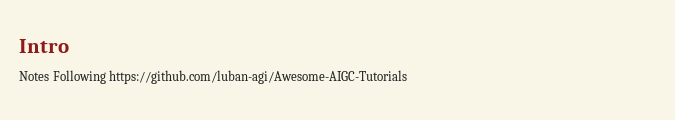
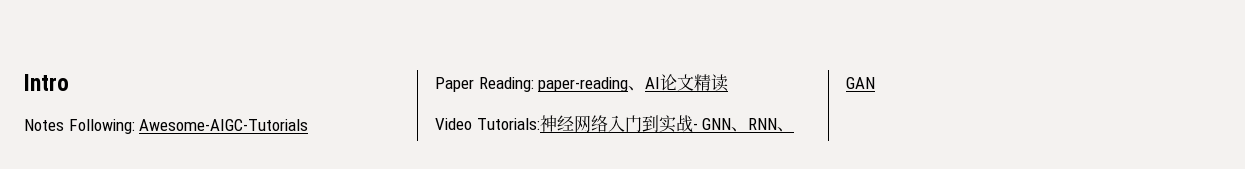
- Notes Following https://github.com/luban-agi/Awesome-AIGC-Tutorials
+ Notes Following: Awesome-AIGC-Tutorials
+ Paper Reading: paper-reading、AI论文精读
+ Video Tutorials:神经网络入门到实战- GNN、RNN、GAN

